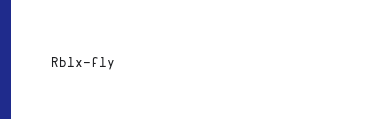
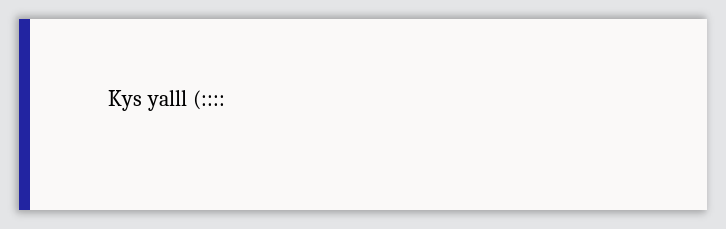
- Rblx-fly
+ Kys yalll (::::

